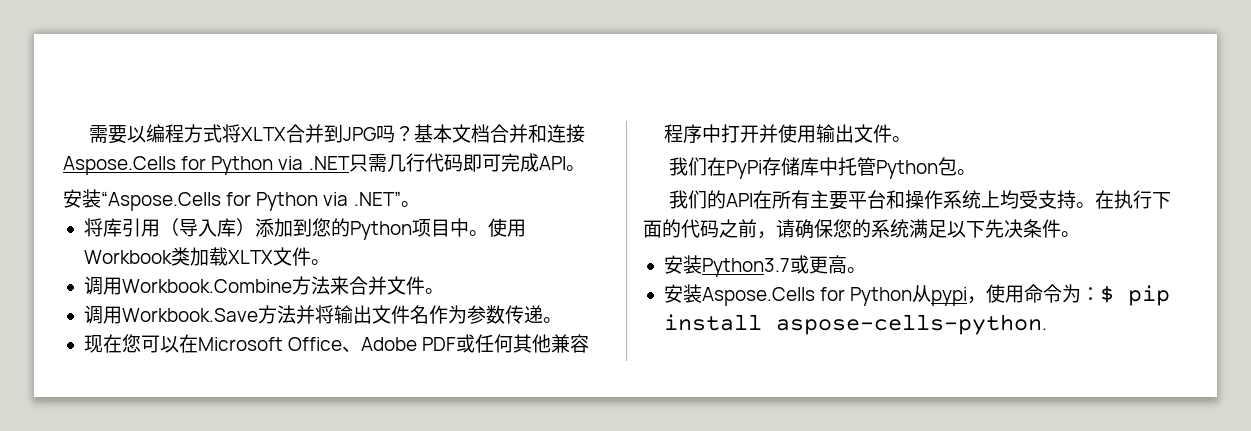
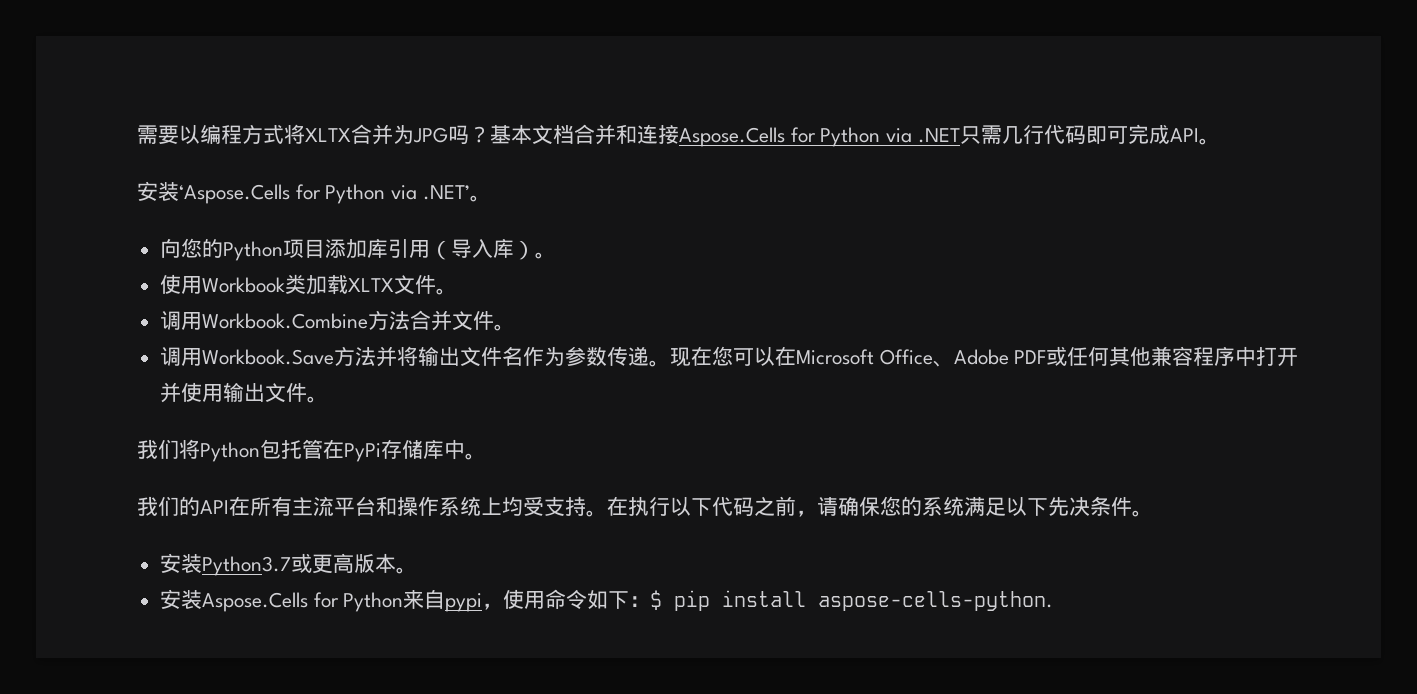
- 需要以编程方式将XLTX合并到JPG吗？
+ 需要以编程方式将XLTX合并为JPG吗？
- 安装“Aspose.Cells for Python via .NET”。
- 将库引用（导入库）添加到您的Python项目中。使用Workbook类加载XLTX文件。
+ 安装‘Aspose.Cells for Python via .NET’。
+ 向您的Python项目添加库引用（导入库）。
+ 使用Workbook类加载XLTX文件。
- 调用Workbook.Combine方法来合并文件。
+ 调用Workbook.Combine方法合并文件。
- 调用Workbook.Save方法并将输出文件名作为参数传递。
- 现在您可以在Microsoft Office、Adobe PDF或任何其他兼容程序中打开并使用输出文件。
+ 调用Workbook.Save方法并将输出文件名作为参数传递。现在您可以在Microsoft Office、Adobe PDF或任何其他兼容程序中打开并使用输出文件。
- 我们在PyPi存储库中托管Python包。
+ 我们将Python包托管在PyPi存储库中。
- 我们的API在所有主要平台和操作系统上均受支持。
+ 我们的API在所有主流平台和操作系统上均受支持。
- 在执行下面的代码之前，请确保您的系统满足以下先决条件。
+ 在执行以下代码之前，请确保您的系统满足以下先决条件。
- 安装Python3.7或更高。
+ 安装Python3.7或更高版本。
- 安装Aspose.Cells for Python从pypi，使用命令为：$ pip install aspose-cells-python.
+ 安装Aspose.Cells for Python来自pypi，使用命令如下：$ pip install aspose-cells-python.

